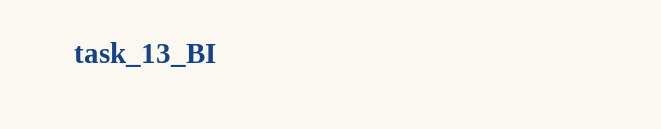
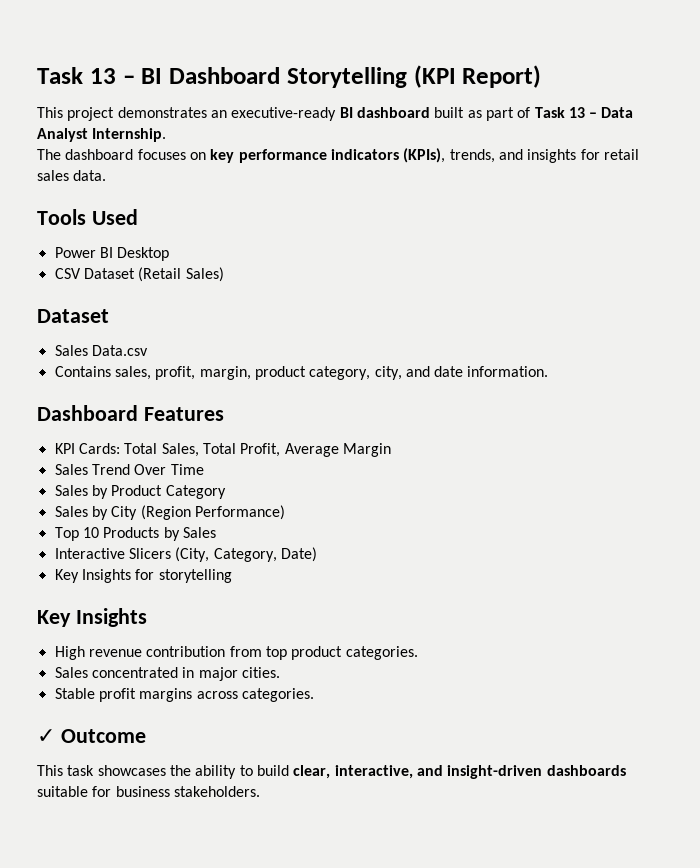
- task_13_BI
+ Task 13 – BI Dashboard Storytelling (KPI Report)
+ This project demonstrates an executive-ready BI dashboard built as part of Task 13 – Data Analyst Internship.
+ The dashboard focuses on key performance indicators (KPIs), trends, and insights for retail sales data.
+ Tools Used
+ Power BI Desktop
+ CSV Dataset (Retail Sales)
+ Dataset
+ Sales Data.csv
+ Contains sales, profit, margin, product category, city, and date information.
+ Dashboard Features
+ KPI Cards: Total Sales, Total Profit, Average Margin
+ Sales Trend Over Time
+ Sales by Product Category
+ Sales by City (Region Performance)
+ Top 10 Products by Sales
+ Interactive Slicers (City, Category, Date)
+ Key Insights for storytelling
+ Key Insights
+ High revenue contribution from top product categories.
+ Sales concentrated in major cities.
+ Stable profit margins across categories.
+ ✓ Outcome
+ This task showcases the ability to build clear, interactive, and insight-driven dashboards suitable for business stakeholders.

